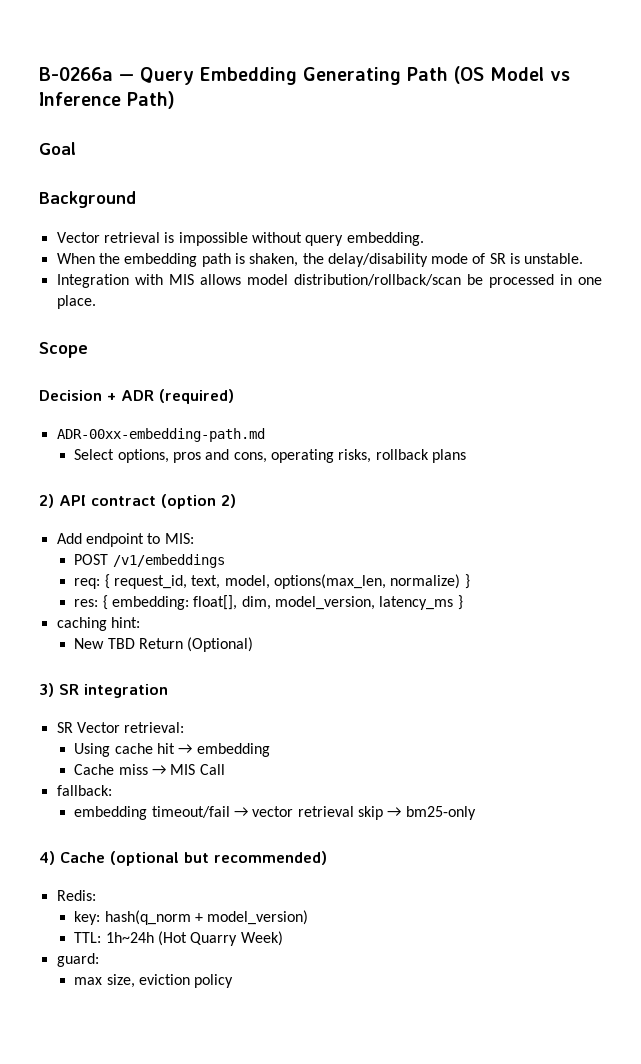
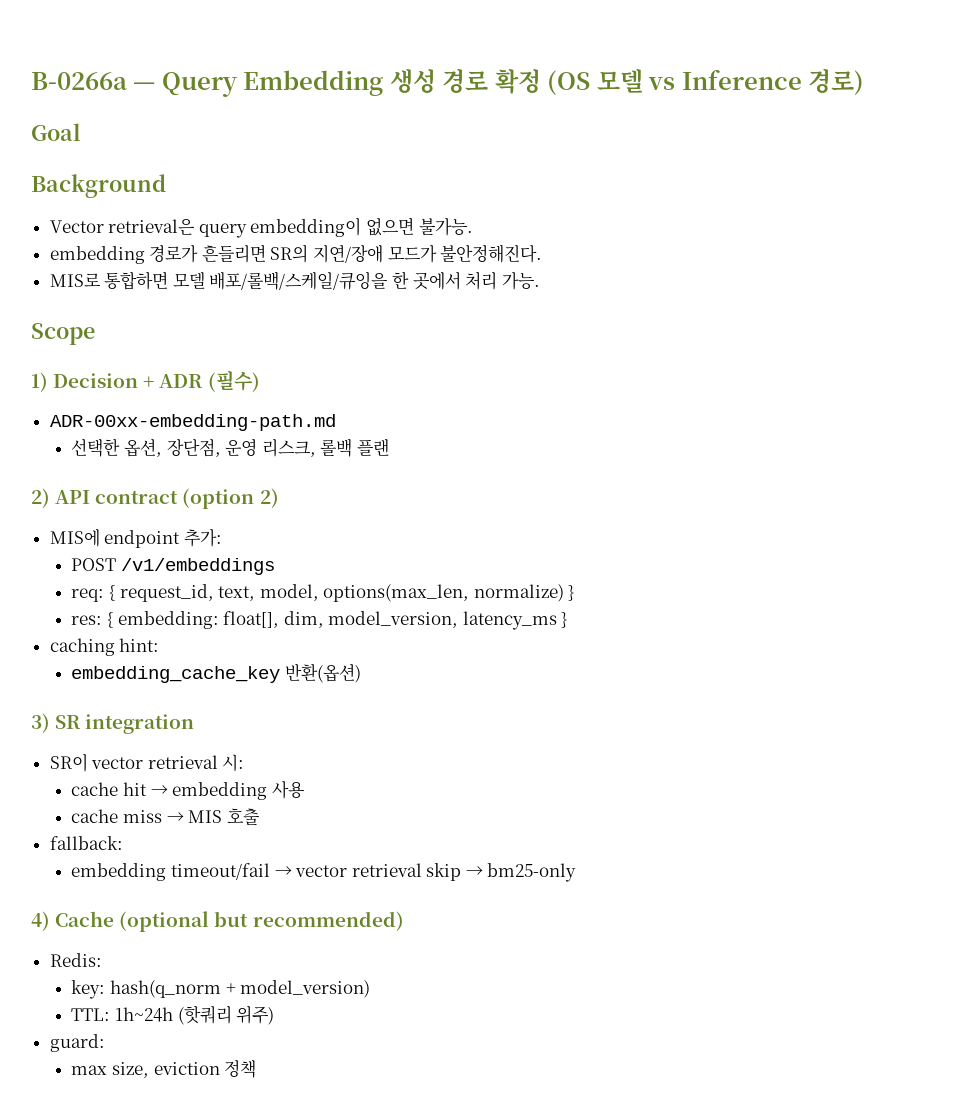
- B-0266a — Query Embedding Generating Path (OS Model vs Inference Path)
+ B-0266a — Query Embedding 생성 경로 확정 (OS 모델 vs Inference 경로)
- Vector retrieval is impossible without query embedding.
- When the embedding path is shaken, the delay/disability mode of SR is unstable.
- Integration with MIS allows model distribution/rollback/scan be processed in one place.
+ Vector retrieval은 query embedding이 없으면 불가능.
+ embedding 경로가 흔들리면 SR의 지연/장애 모드가 불안정해진다.
+ MIS로 통합하면 모델 배포/롤백/스케일/큐잉을 한 곳에서 처리 가능.
- Decision + ADR (required)
+ 1) Decision + ADR (필수)
- Select options, pros and cons, operating risks, rollback plans
+ 선택한 옵션, 장단점, 운영 리스크, 롤백 플랜
- Add endpoint to MIS:
+ MIS에 endpoint 추가:
- New TBD Return (Optional)
+ embedding_cache_key 반환(옵션)
- SR Vector retrieval:
- Using cache hit → embedding
- Cache miss → MIS Call
+ SR이 vector retrieval 시:
+ cache hit → embedding 사용
+ cache miss → MIS 호출
- TTL: 1h~24h (Hot Quarry Week)
+ TTL: 1h~24h (핫쿼리 위주)
- max size, eviction policy
+ max size, eviction 정책

